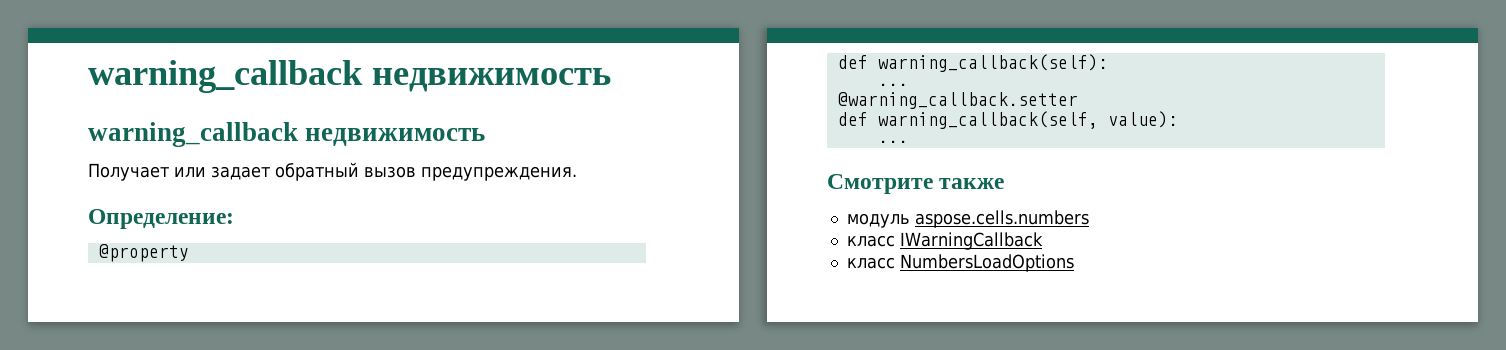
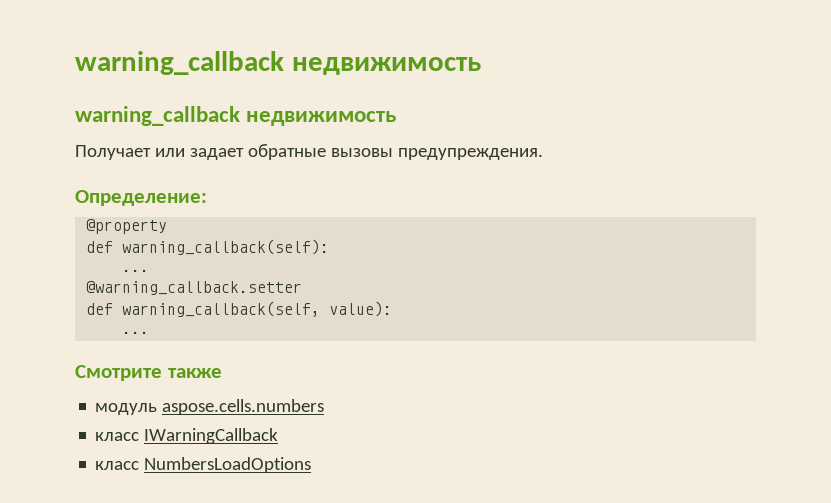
- Получает или задает обратный вызов предупреждения.
+ Получает или задает обратные вызовы предупреждения.

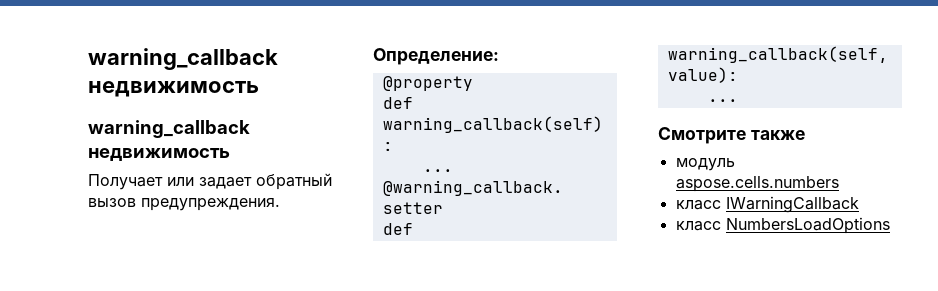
- Получает или задает обратные вызовы предупреждения.
+ Получает или задает обратный вызов предупреждения.

